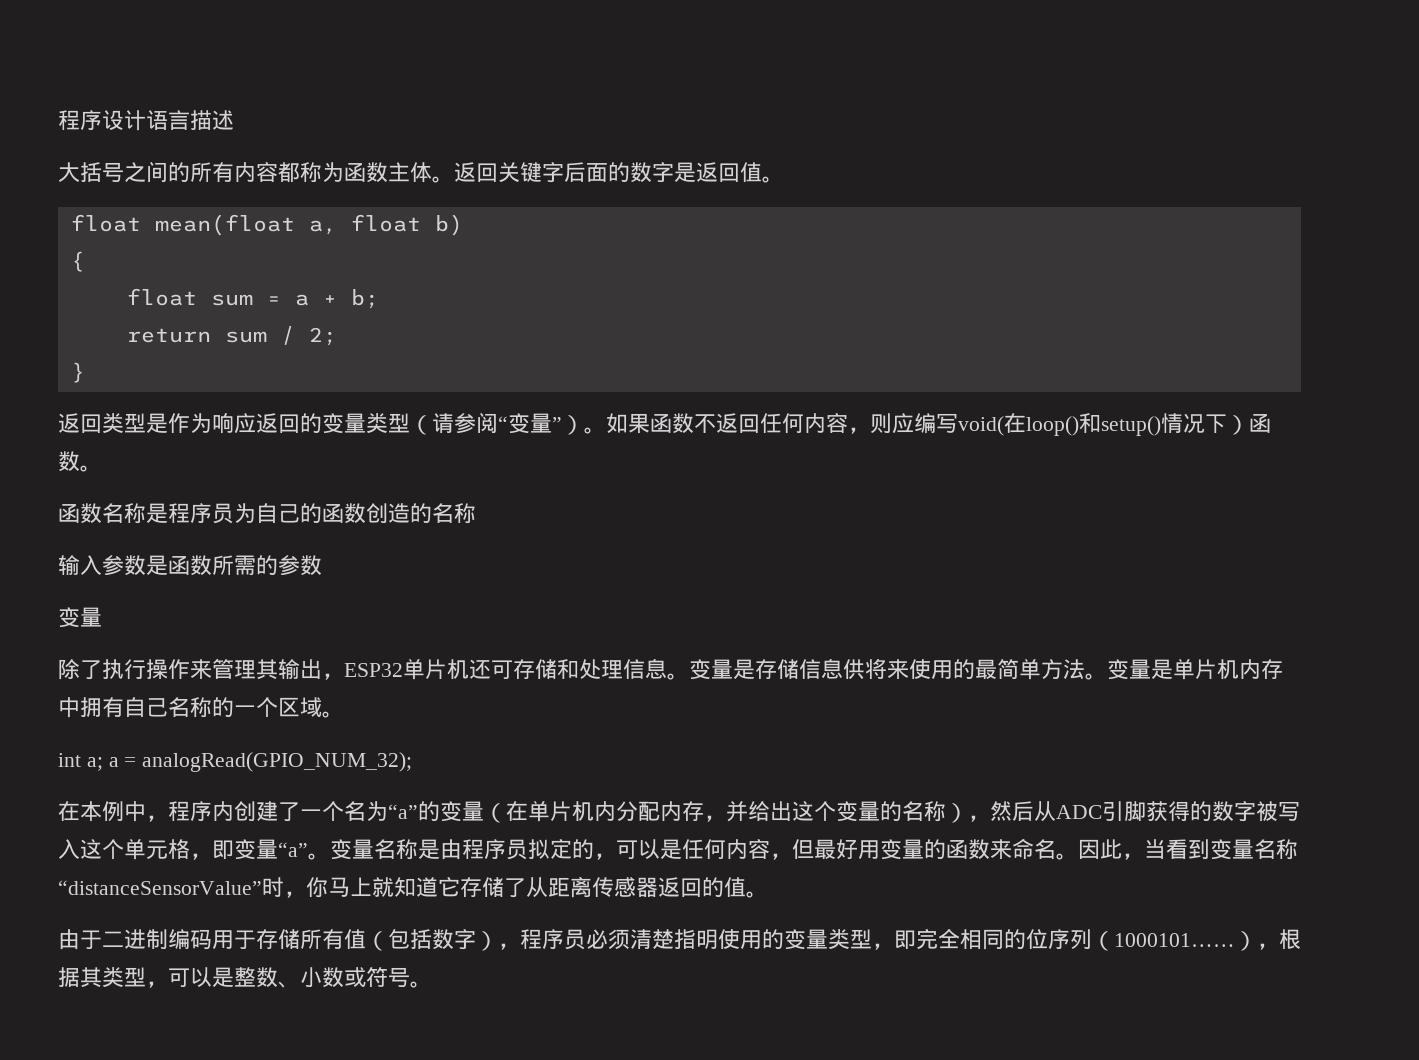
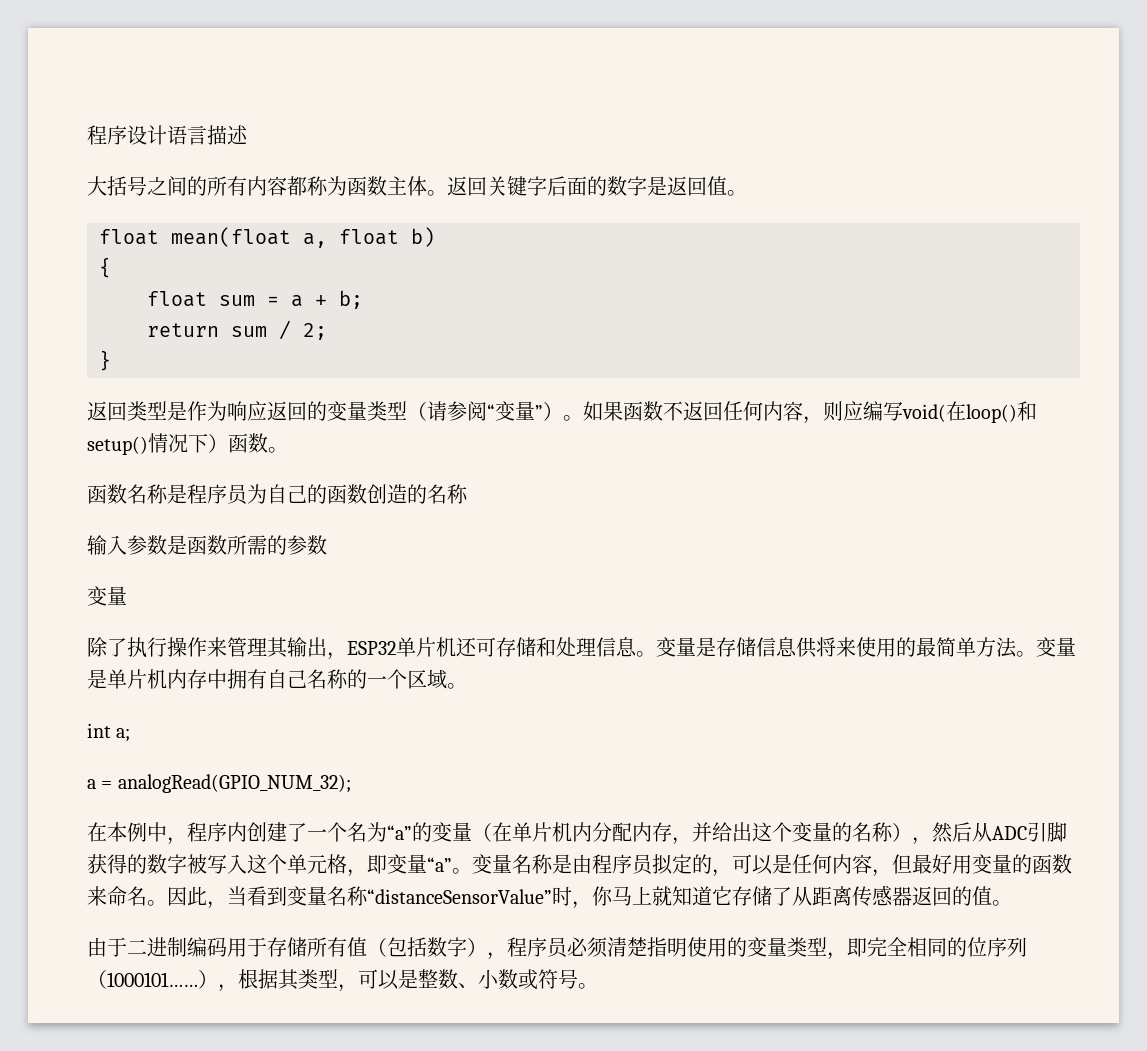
- int a; a = analogRead(GPIO_NUM_32);
+ int a;
+ a = analogRead(GPIO_NUM_32);

